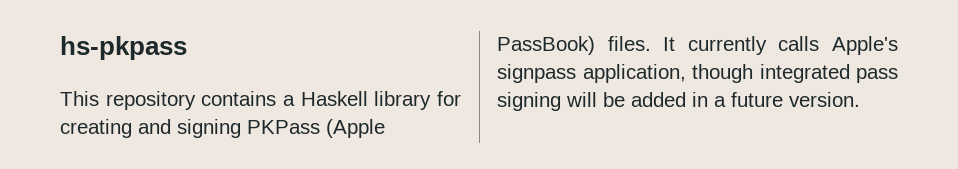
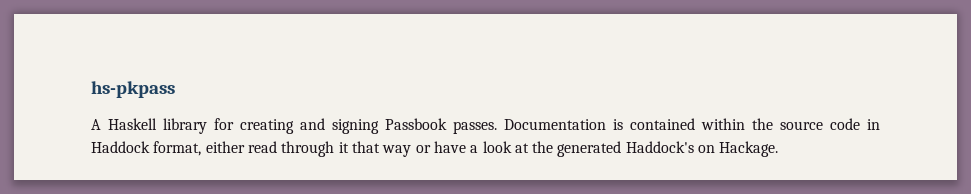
- This repository contains a Haskell library for creating and signing PKPass (Apple PassBook) files. It currently calls Apple's signpass application, though integrated pass signing will be added in a future version.
+ A Haskell library for creating and signing Passbook passes. Documentation is contained within the source code in Haddock format, either read through it that way or have a look at the generated Haddock's on Hackage.

